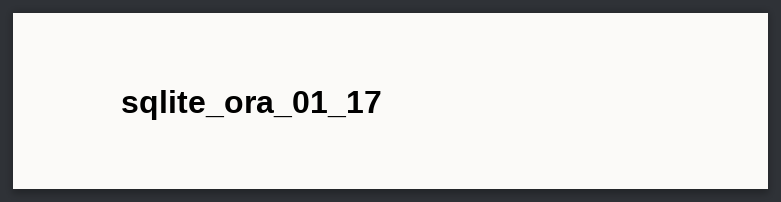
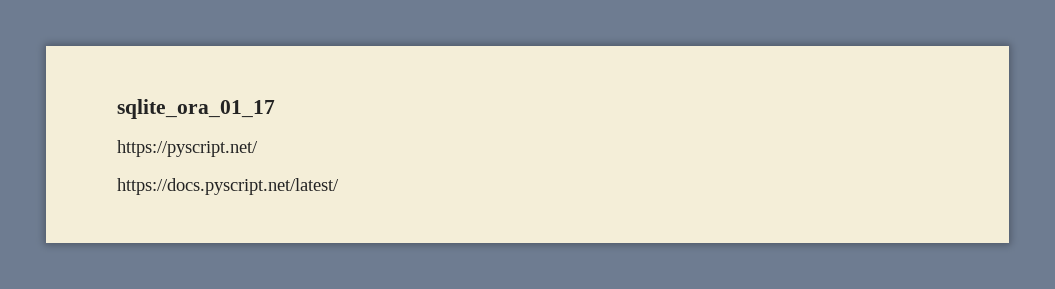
+ https://pyscript.net/
+ https://docs.pyscript.net/latest/

